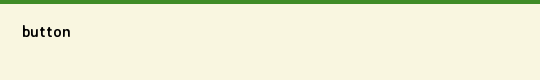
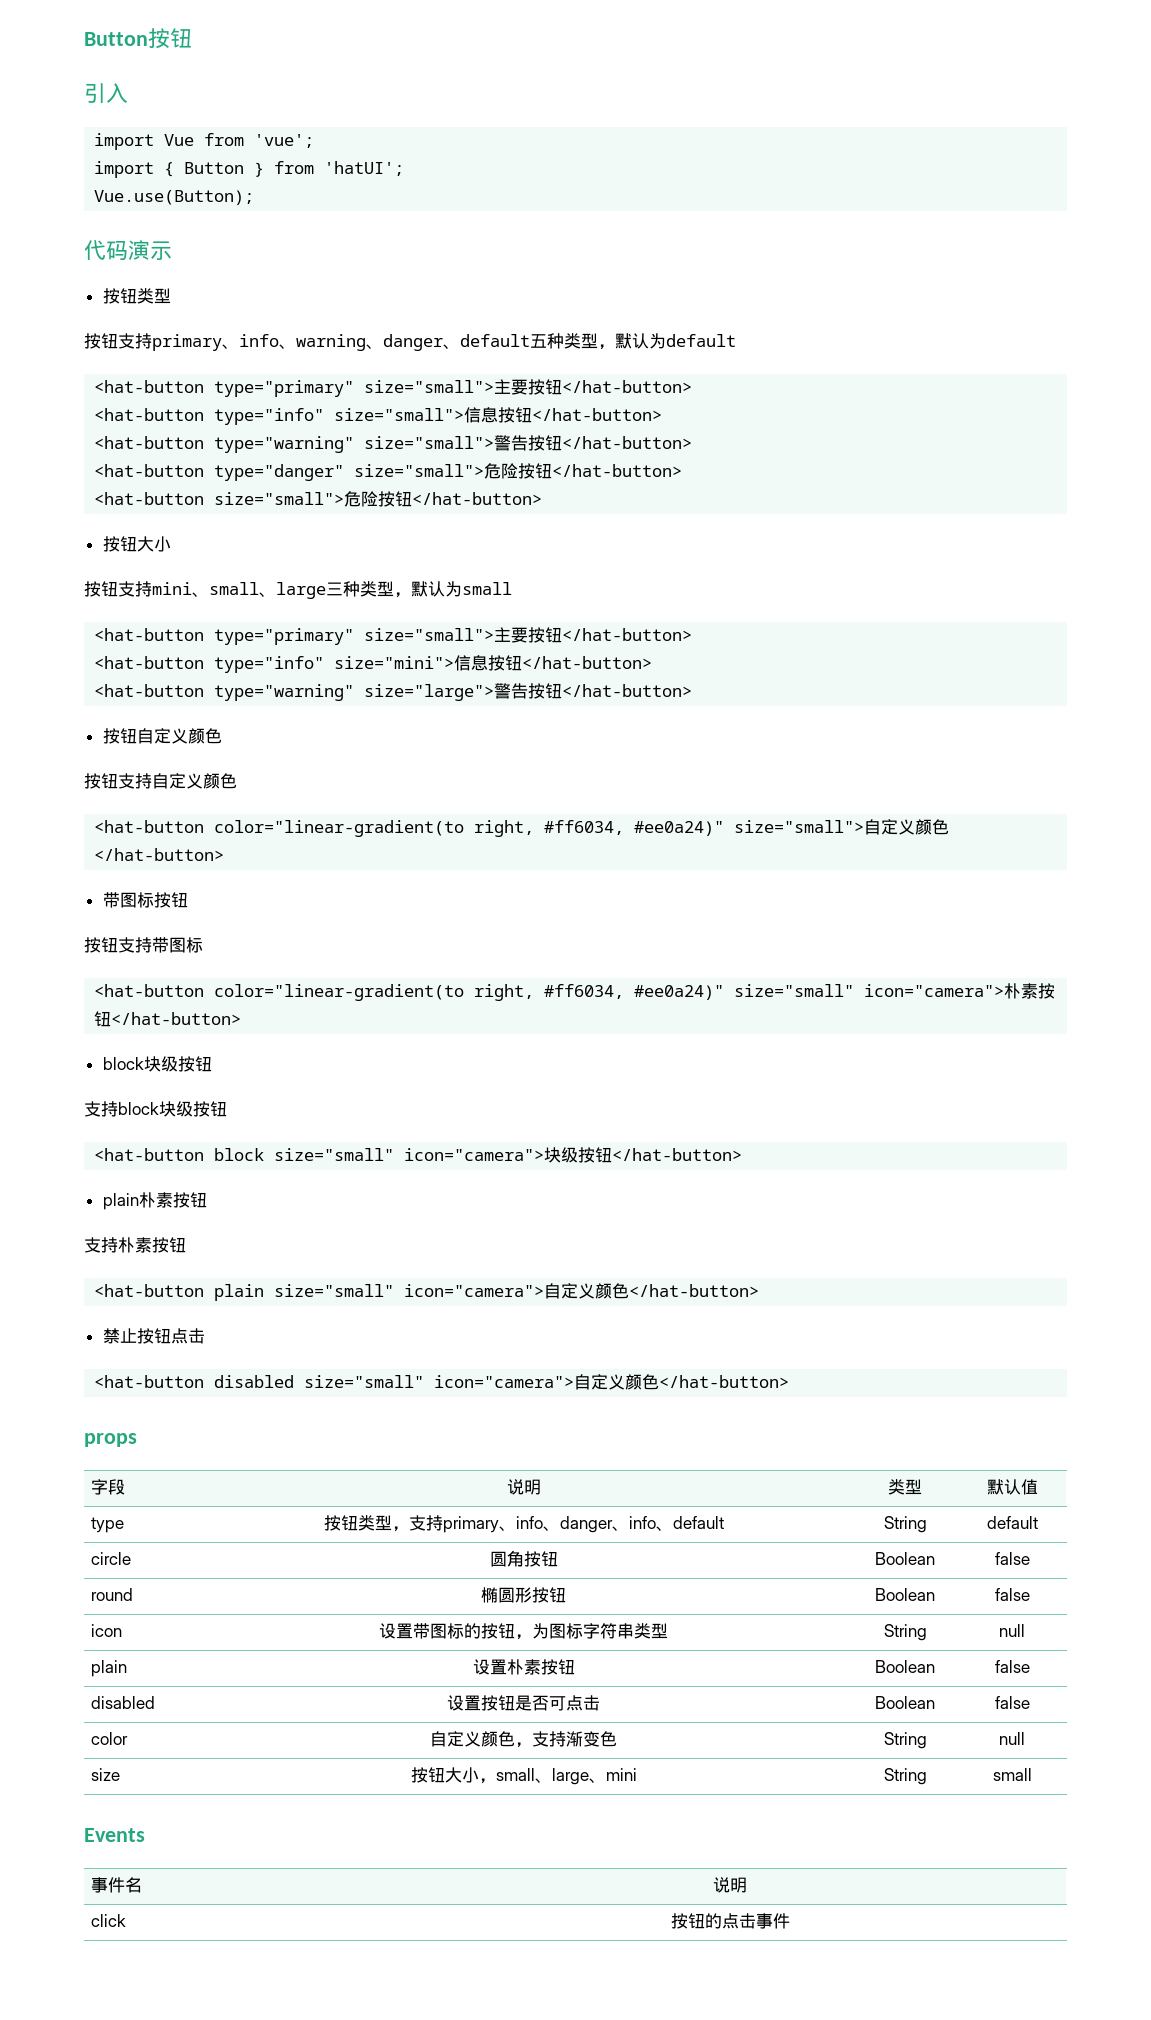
- button
+ Button按钮
+ 引入
+ import Vue from 'vue';
+ import { Button } from 'hatUI';
+ Vue.use(Button);
+ 代码演示
+ 按钮类型
+ 按钮支持primary、info、warning、danger、default五种类型，默认为default
+ <hat-button type="primary" size="small">主要按钮</hat-button>
+ <hat-button type="info" size="small">信息按钮</hat-button>
+ <hat-button type="warning" size="small">警告按钮</hat-button>
+ <hat-button type="danger" size="small">危险按钮</hat-button>
+ <hat-button size="small">危险按钮</hat-button>
+ 按钮大小
+ 按钮支持mini、small、large三种类型，默认为small
+ <hat-button type="primary" size="small">主要按钮</hat-button>
+ <hat-button type="info" size="mini">信息按钮</hat-button>
+ <hat-button type="warning" size="large">警告按钮</hat-button>
+ 按钮自定义颜色
+ 按钮支持自定义颜色
+ <hat-button color="linear-gradient(to right, #ff6034, #ee0a24)" size="small">自定义颜色</hat-button>
+ 带图标按钮
+ 按钮支持带图标
+ <hat-button color="linear-gradient(to right, #ff6034, #ee0a24)" size="small" icon="camera">朴素按钮</hat-button>
+ block块级按钮
+ 支持block块级按钮
+ <hat-button block size="small" icon="camera">块级按钮</hat-button>
+ plain朴素按钮
+ 支持朴素按钮
+ <hat-button plain size="small" icon="camera">自定义颜色</hat-button>
+ 禁止按钮点击
+ <hat-button disabled size="small" icon="camera">自定义颜色</hat-button>
+ props
+ 字段 | 说明 | 类型 | 默认值
+ type | 按钮类型，支持primary、info、danger、info、default | String | default
+ circle | 圆角按钮 | Boolean | false
+ round | 椭圆形按钮 | Boolean | false
+ icon | 设置带图标的按钮，为图标字符串类型 | String | null
+ plain | 设置朴素按钮 | Boolean | false
+ disabled | 设置按钮是否可点击 | Boolean | false
+ color | 自定义颜色，支持渐变色 | String | null
+ size | 按钮大小，small、large、mini | String | small
+ Events
+ 事件名 | 说明
+ click | 按钮的点击事件

